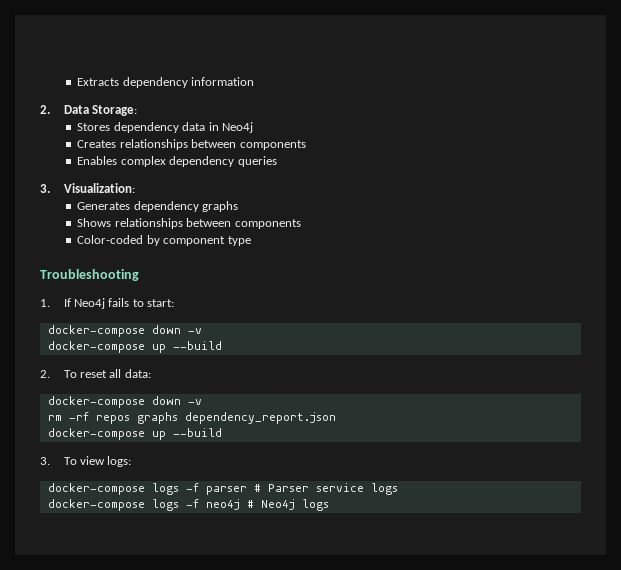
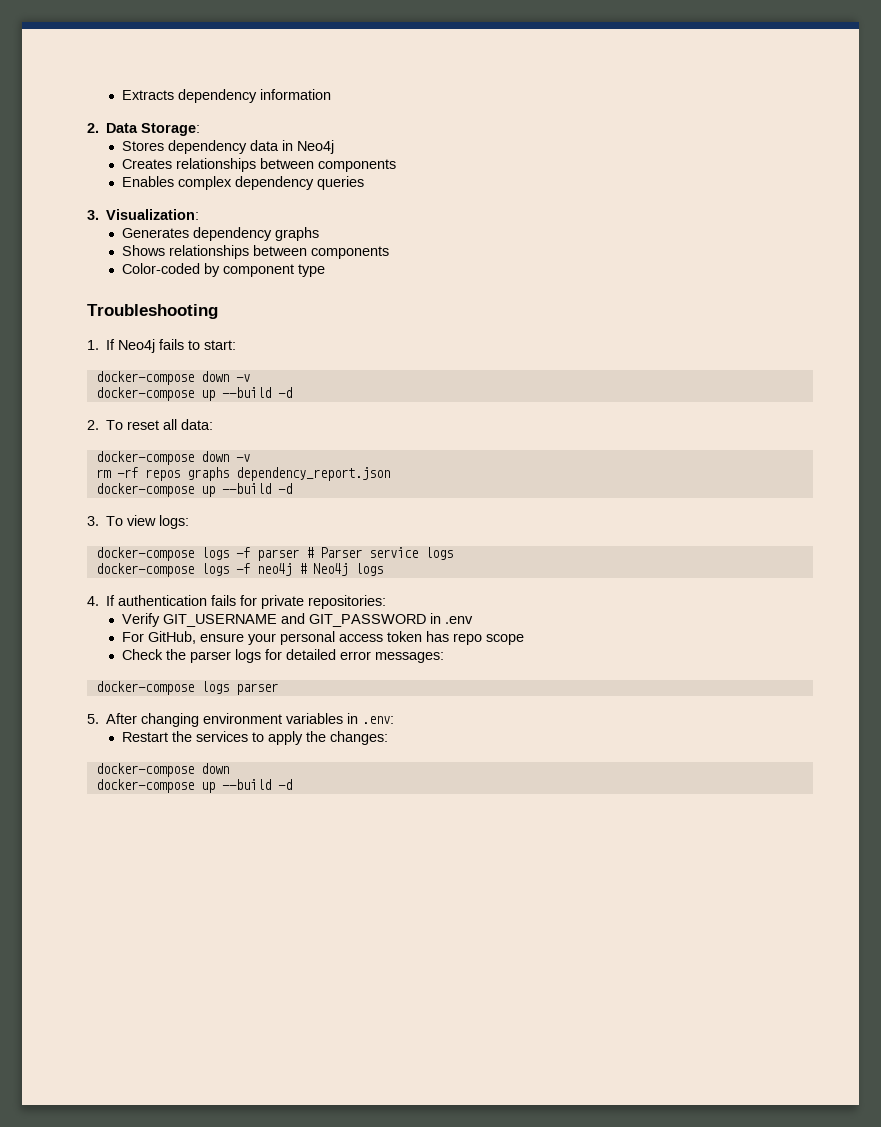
  1. If Neo4j fails to start:
  docker-compose down -v
- docker-compose up --build
+ docker-compose up --build -d
  rm -rf repos graphs dependency_report.json
- docker-compose up --build
+ docker-compose up --build -d
+ 4. If authentication fails for private repositories:
+ Verify GIT_USERNAME and GIT_PASSWORD in .env
+ For GitHub, ensure your personal access token has repo scope
+ Check the parser logs for detailed error messages:
+ docker-compose logs parser
+ 5. After changing environment variables in .env:
+ Restart the services to apply the changes:
+ docker-compose down
+ docker-compose up --build -d

